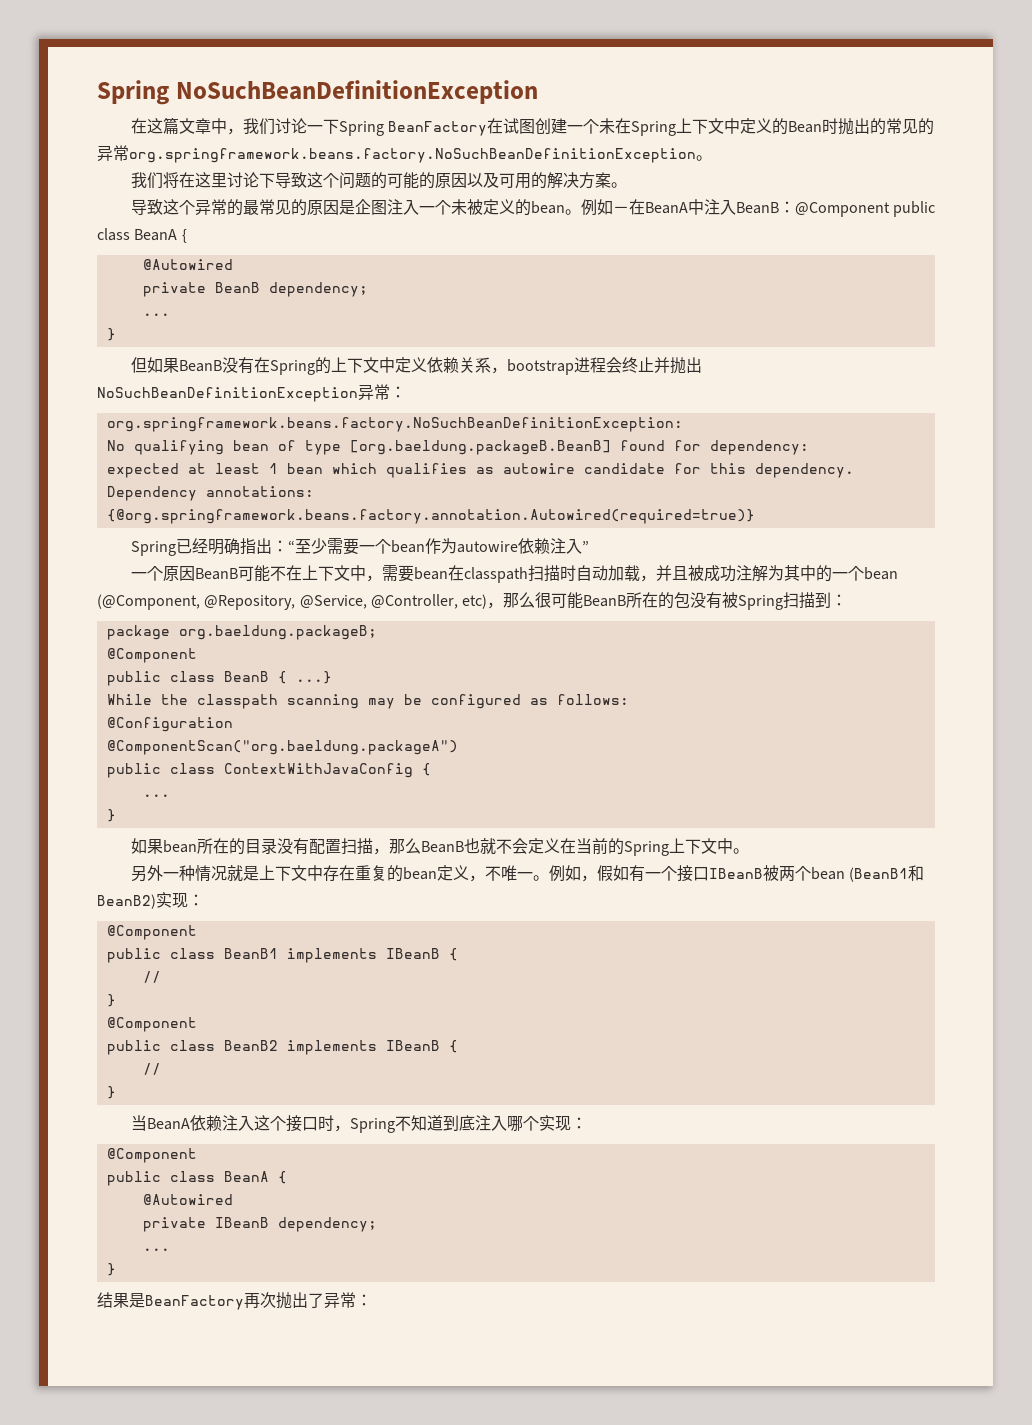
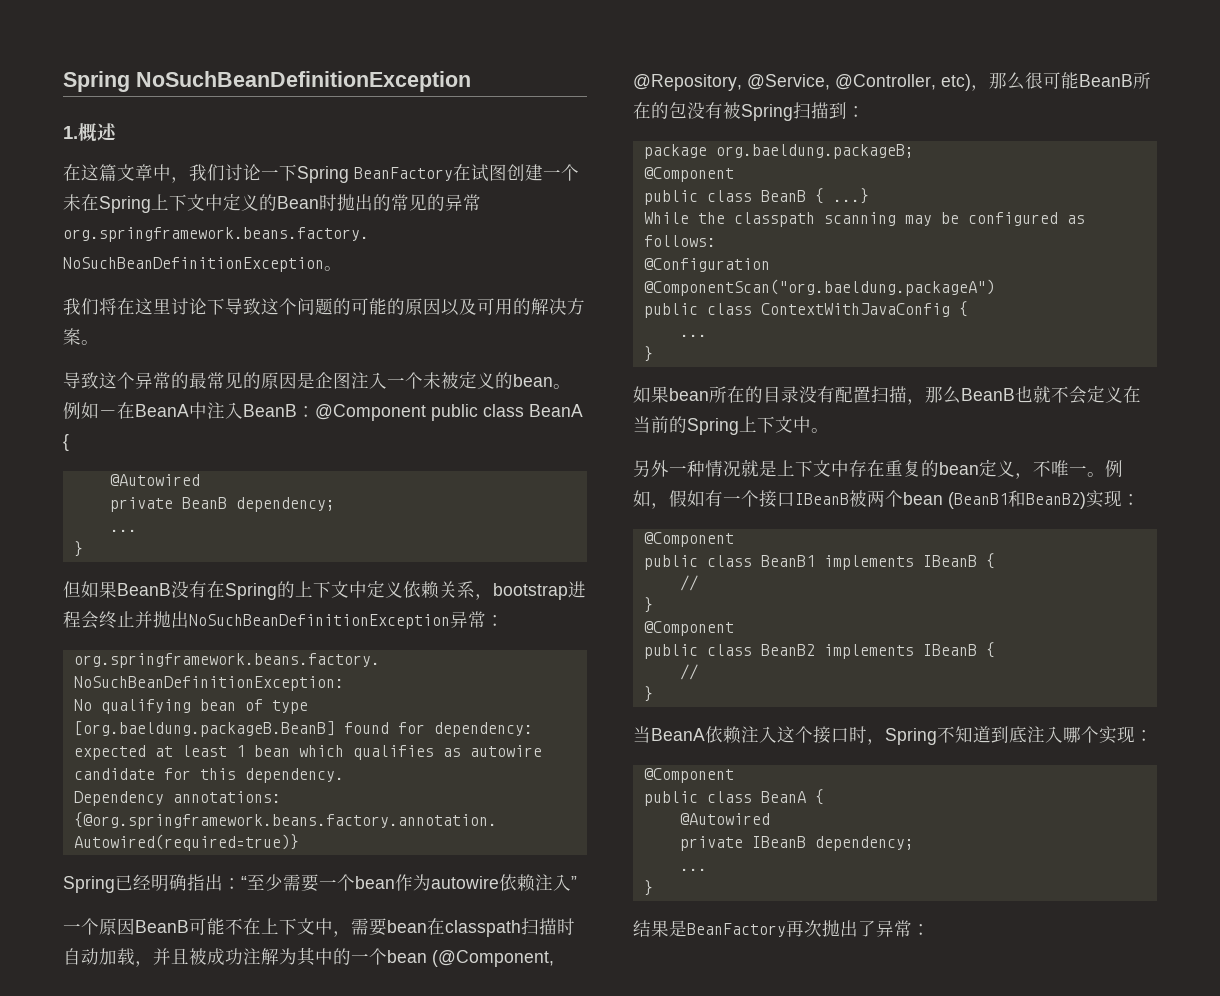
+ 1.概述

